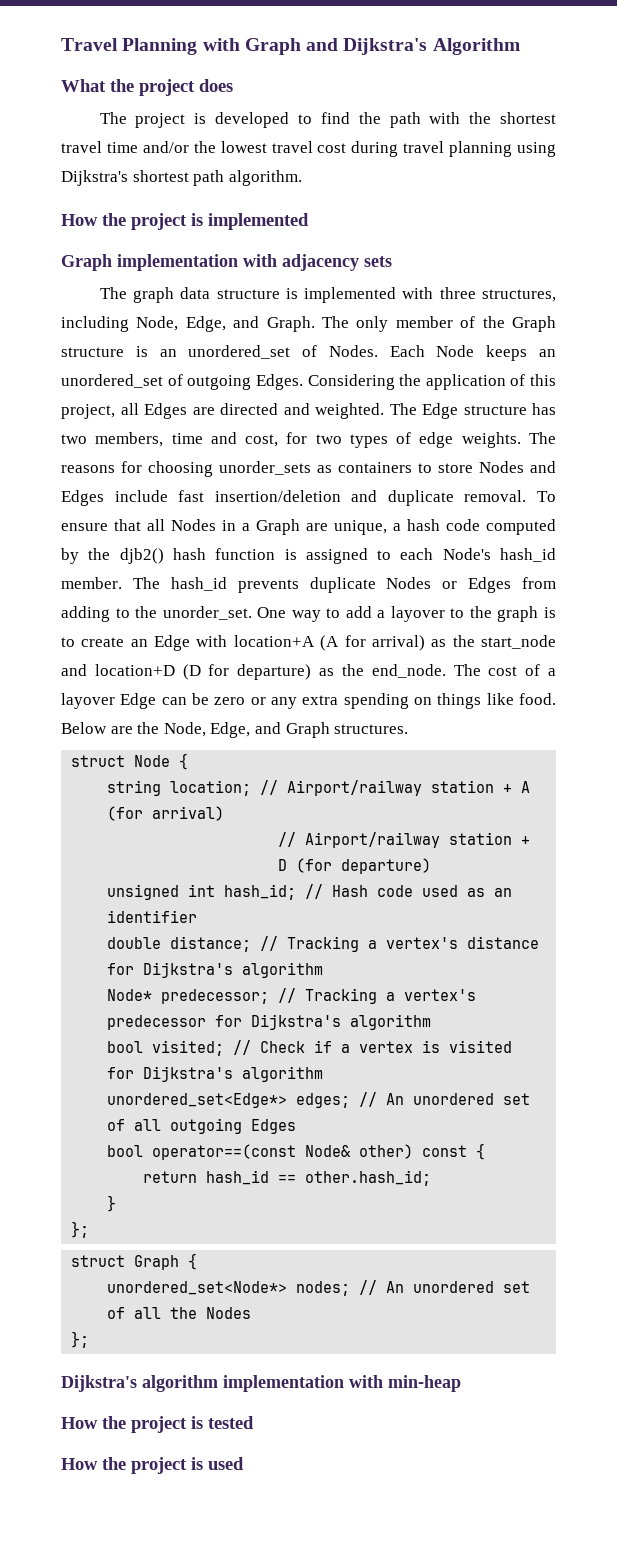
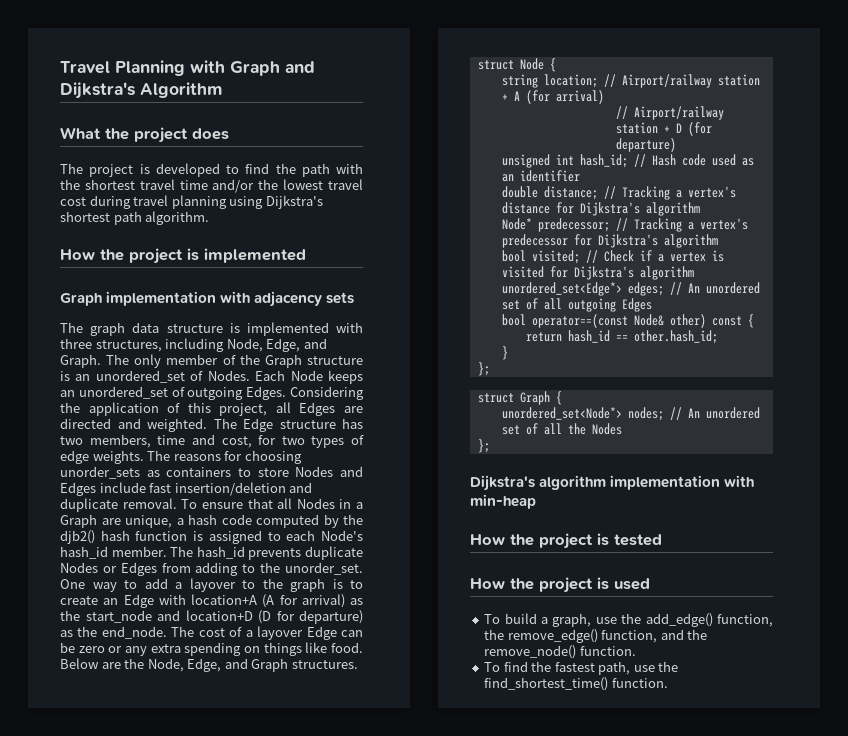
+ To build a graph, use the add_edge() function, the remove_edge() function, and the remove_node() function.
+ To find the fastest path, use the find_shortest_time() function.

